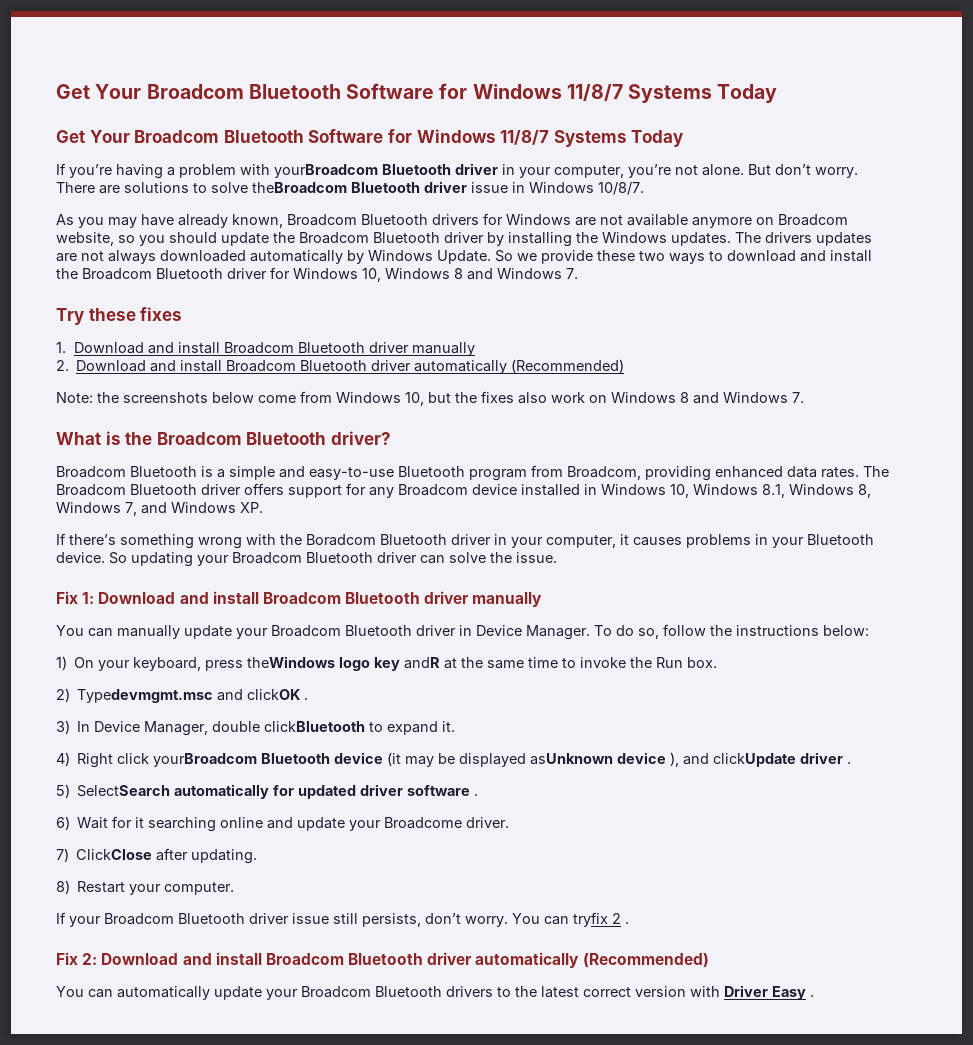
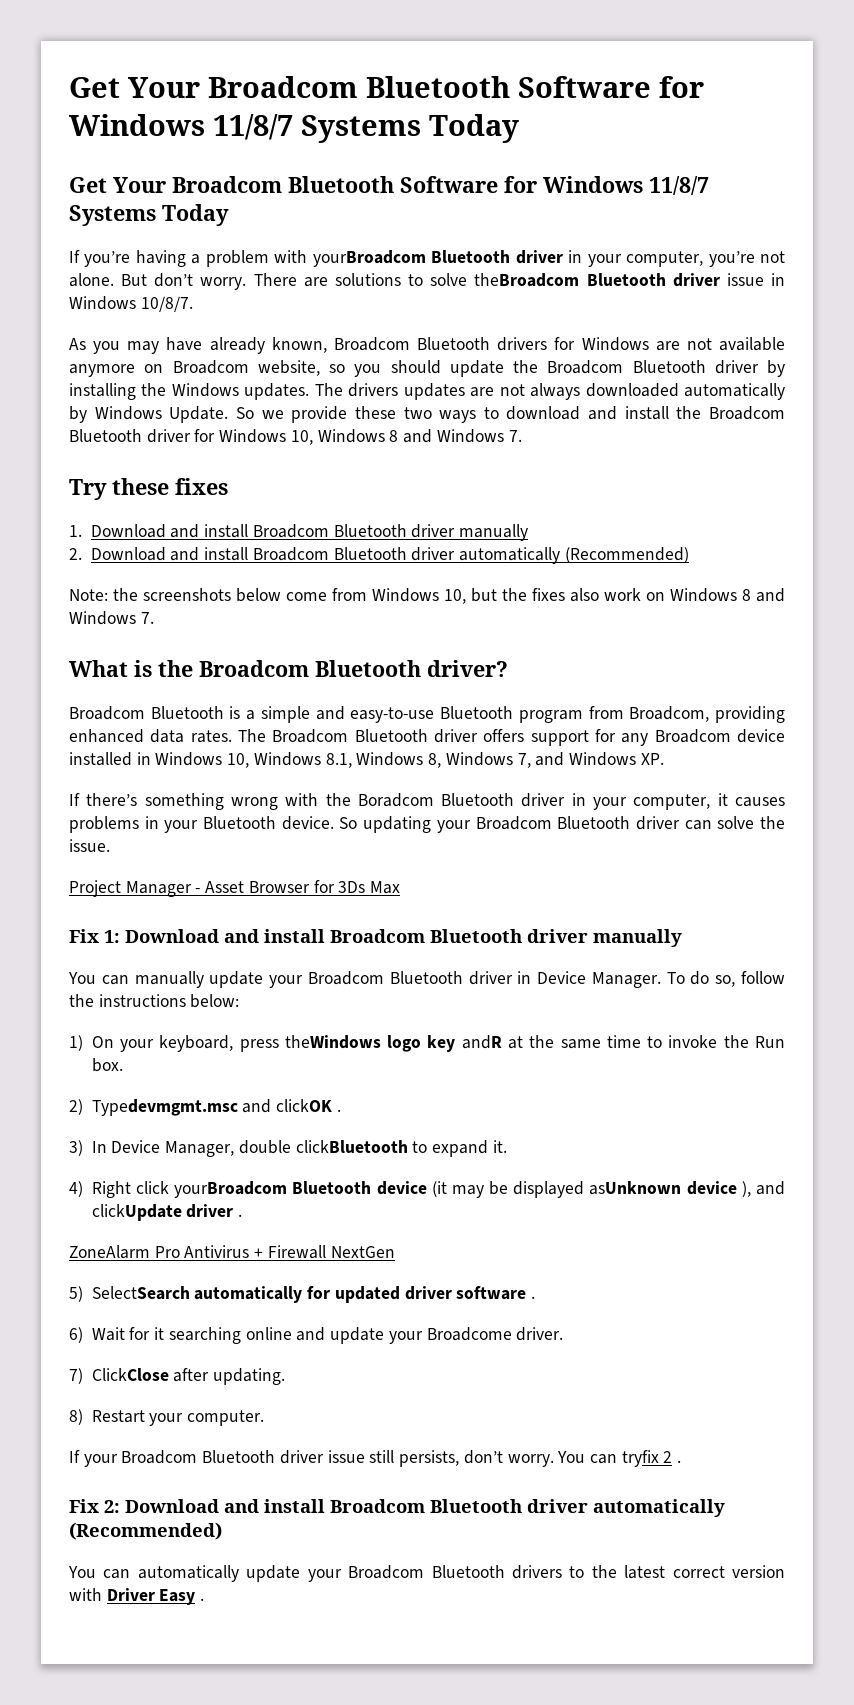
+ Project Manager - Asset Browser for 3Ds Max
+ ZoneAlarm Pro Antivirus + Firewall NextGen

